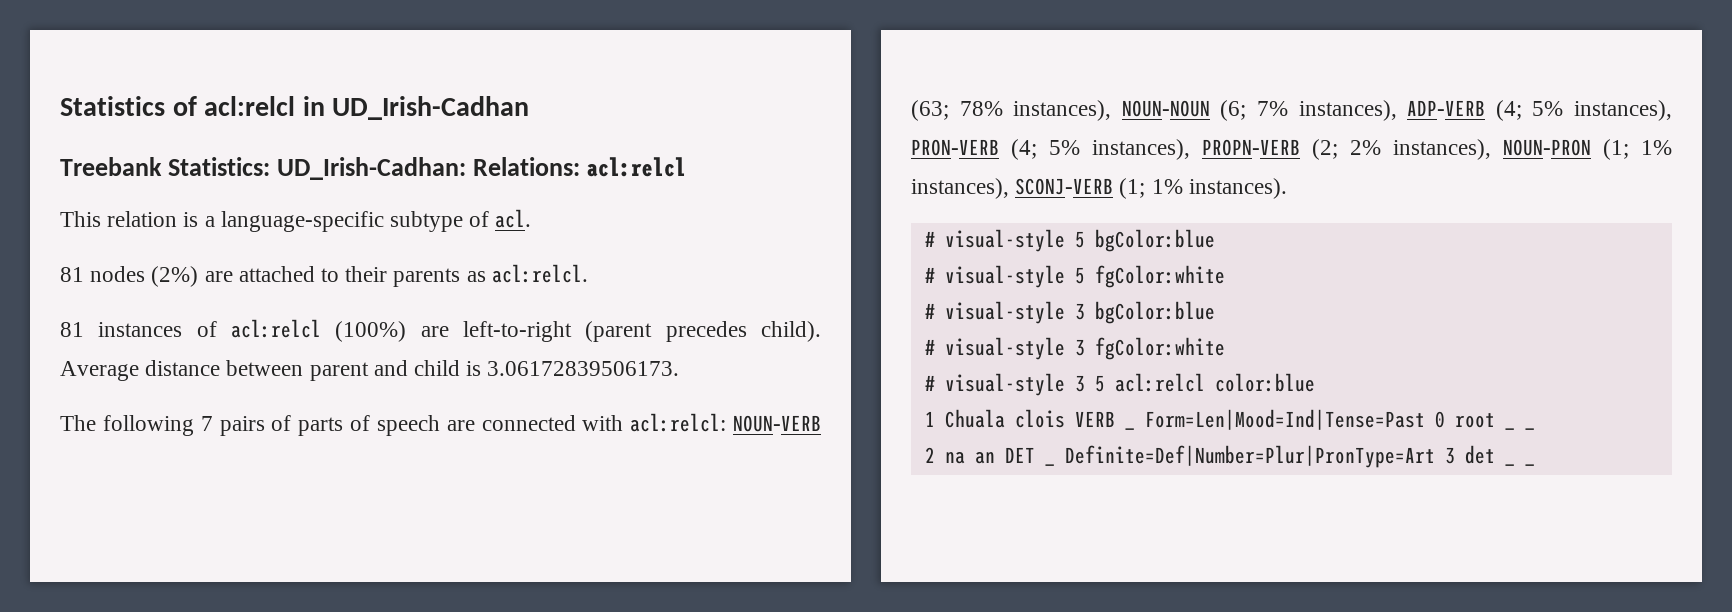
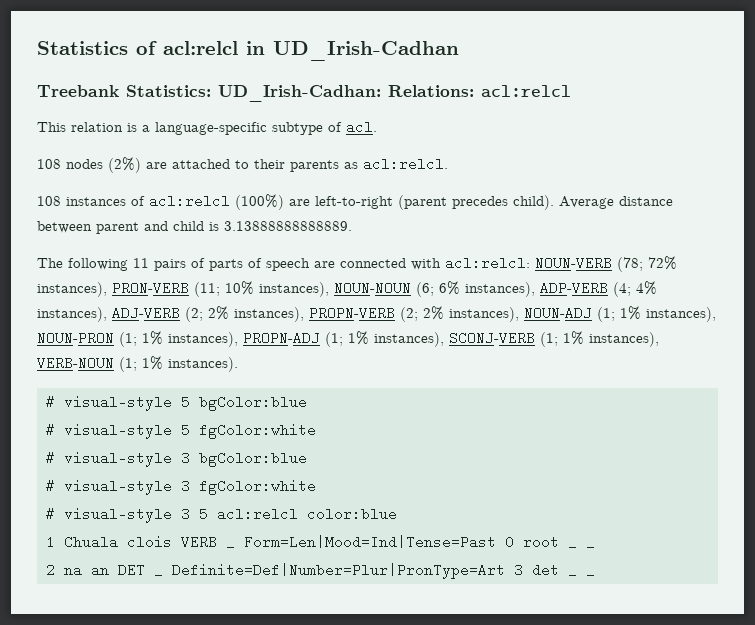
- 81 nodes (2%) are attached to their parents as acl:relcl.
+ 108 nodes (2%) are attached to their parents as acl:relcl.
- 81 instances of acl:relcl (100%) are left-to-right (parent precedes child).
+ 108 instances of acl:relcl (100%) are left-to-right (parent precedes child).
- Average distance between parent and child is 3.06172839506173.
+ Average distance between parent and child is 3.13888888888889.
- The following 7 pairs of parts of speech are connected with acl:relcl: NOUN-VERB (63; 78% instances), NOUN-NOUN (6; 7% instances), ADP-VERB (4; 5% instances), PRON-VERB (4; 5% instances), PROPN-VERB (2; 2% instances), NOUN-PRON (1; 1% instances), SCONJ-VERB (1; 1% instances).
+ The following 11 pairs of parts of speech are connected with acl:relcl: NOUN-VERB (78; 72% instances), PRON-VERB (11; 10% instances), NOUN-NOUN (6; 6% instances), ADP-VERB (4; 4% instances), ADJ-VERB (2; 2% instances), PROPN-VERB (2; 2% instances), NOUN-ADJ (1; 1% instances), NOUN-PRON (1; 1% instances), PROPN-ADJ (1; 1% instances), SCONJ-VERB (1; 1% instances), VERB-NOUN (1; 1% instances).

